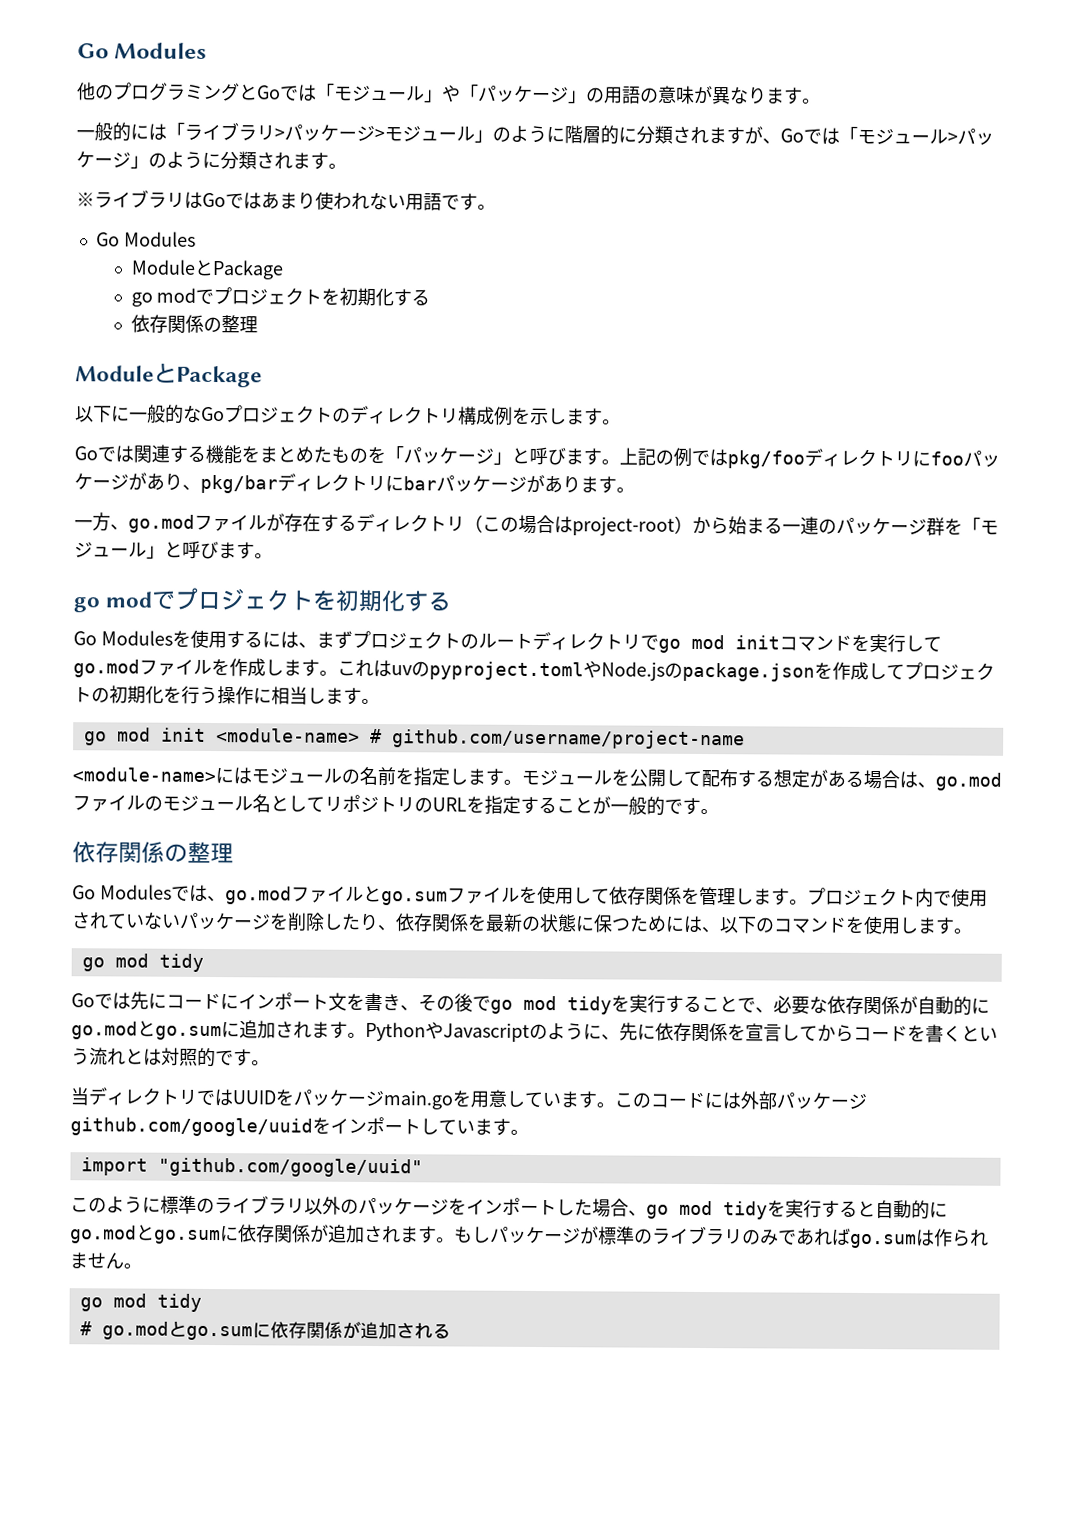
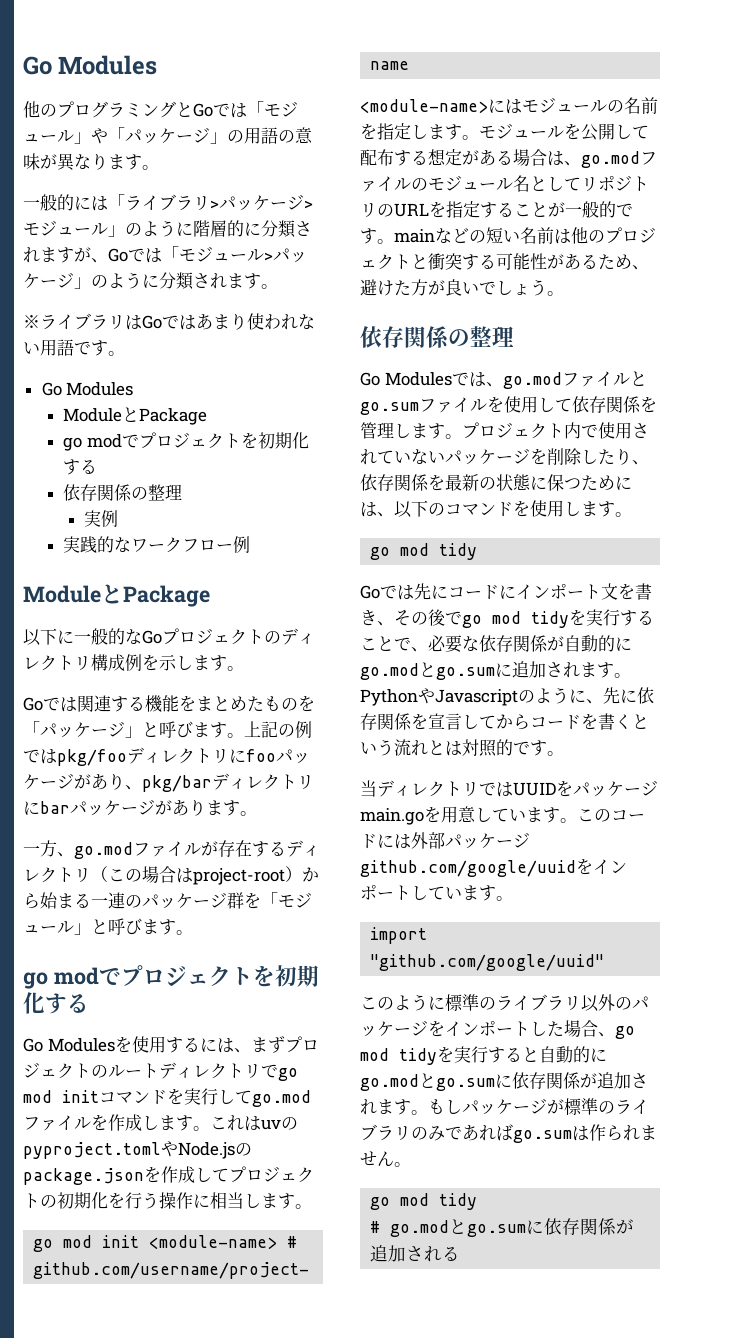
+ 実例
+ 実践的なワークフロー例
- モジュールを公開して配布する想定がある場合は、go.modファイルのモジュール名としてリポジトリのURLを指定することが一般的です。
+ モジュールを公開して配布する想定がある場合は、go.modファイルのモジュール名としてリポジトリのURLを指定することが一般的です。mainなどの短い名前は他のプロジェクトと衝突する可能性があるため、避けた方が良いでしょう。

